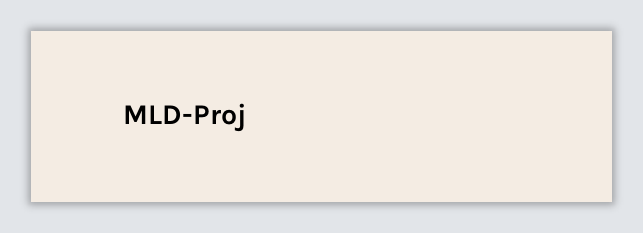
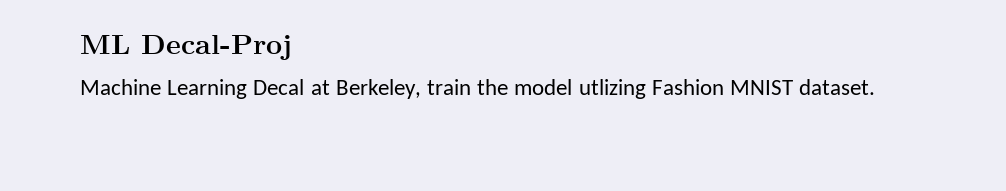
- MLD-Proj
+ ML Decal-Proj
+ Machine Learning Decal at Berkeley, train the model utlizing Fashion MNIST dataset.

